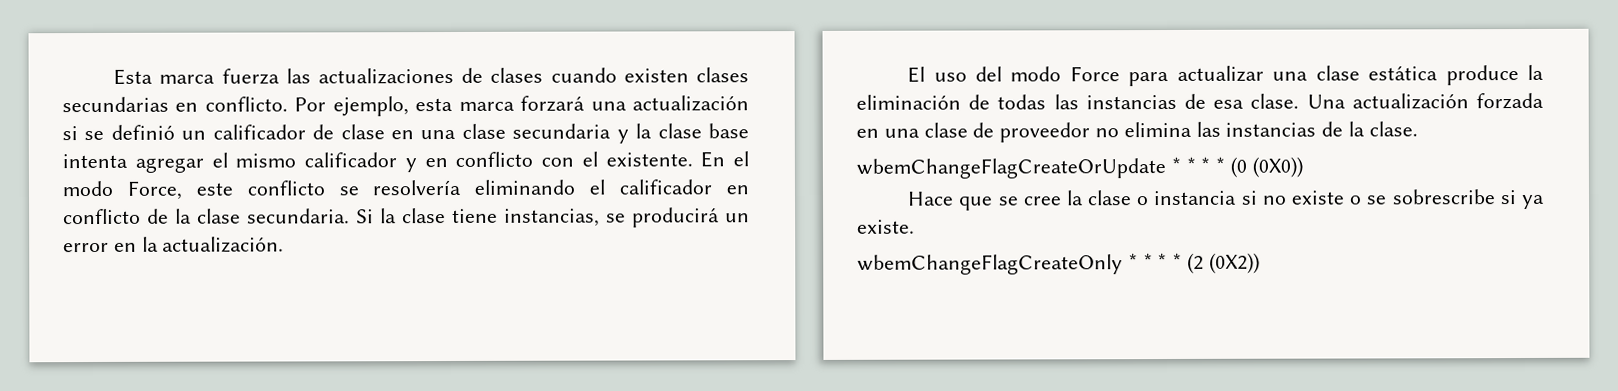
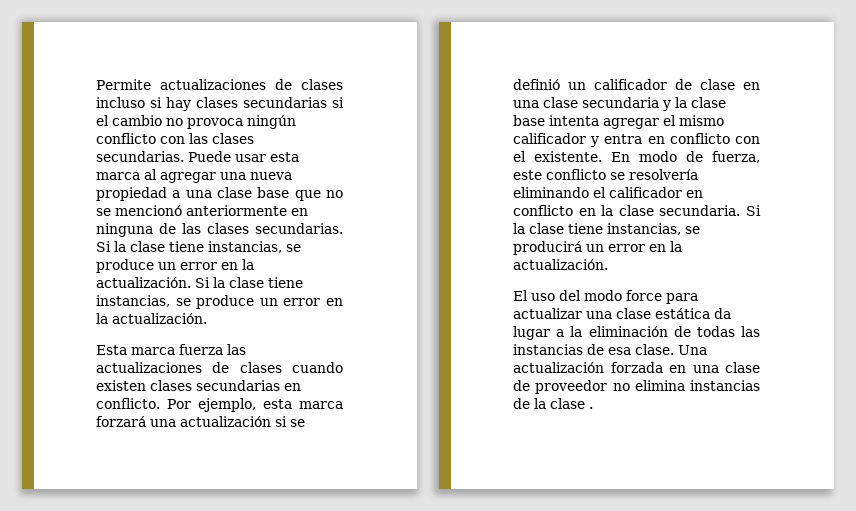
+ Permite actualizaciones de clases incluso si hay clases secundarias si el cambio no provoca ningún conflicto con las clases secundarias. Puede usar esta marca al agregar una nueva propiedad a una clase base que no se mencionó anteriormente en ninguna de las clases secundarias. Si la clase tiene instancias, se produce un error en la actualización. Si la clase tiene instancias, se produce un error en la actualización.
- Por ejemplo, esta marca forzará una actualización si se definió un calificador de clase en una clase secundaria y la clase base intenta agregar el mismo calificador y en conflicto con el existente.
+ Por ejemplo, esta marca forzará una actualización si se definió un calificador de clase en una clase secundaria y la clase base intenta agregar el mismo calificador y entra en conflicto con el existente.
- En el modo Force, este conflicto se resolvería eliminando el calificador en conflicto de la clase secundaria.
+ En modo de fuerza, este conflicto se resolvería eliminando el calificador en conflicto en la clase secundaria.
- El uso del modo Force para actualizar una clase estática produce la eliminación de todas las instancias de esa clase.
+ El uso del modo force para actualizar una clase estática da lugar a la eliminación de todas las instancias de esa clase.
- Una actualización forzada en una clase de proveedor no elimina las instancias de la clase.
- wbemChangeFlagCreateOrUpdate * * * * (0 (0X0))
- Hace que se cree la clase o instancia si no existe o se sobrescribe si ya existe.
- wbemChangeFlagCreateOnly * * * * (2 (0X2))
+ Una actualización forzada en una clase de proveedor no elimina instancias de la clase .

